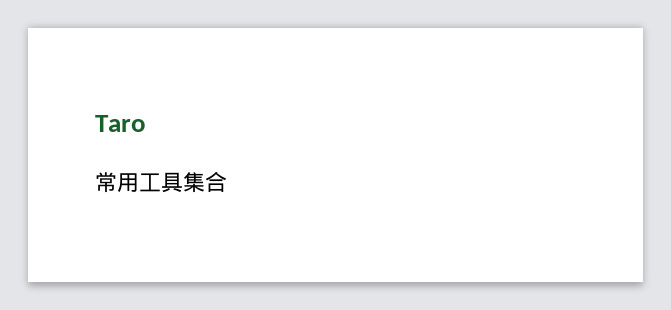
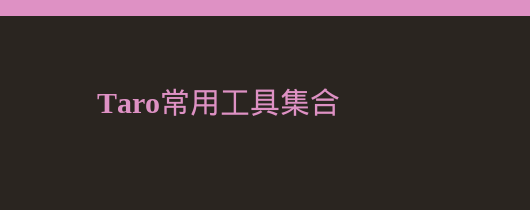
- Taro
- 常用工具集合
+ Taro常用工具集合

